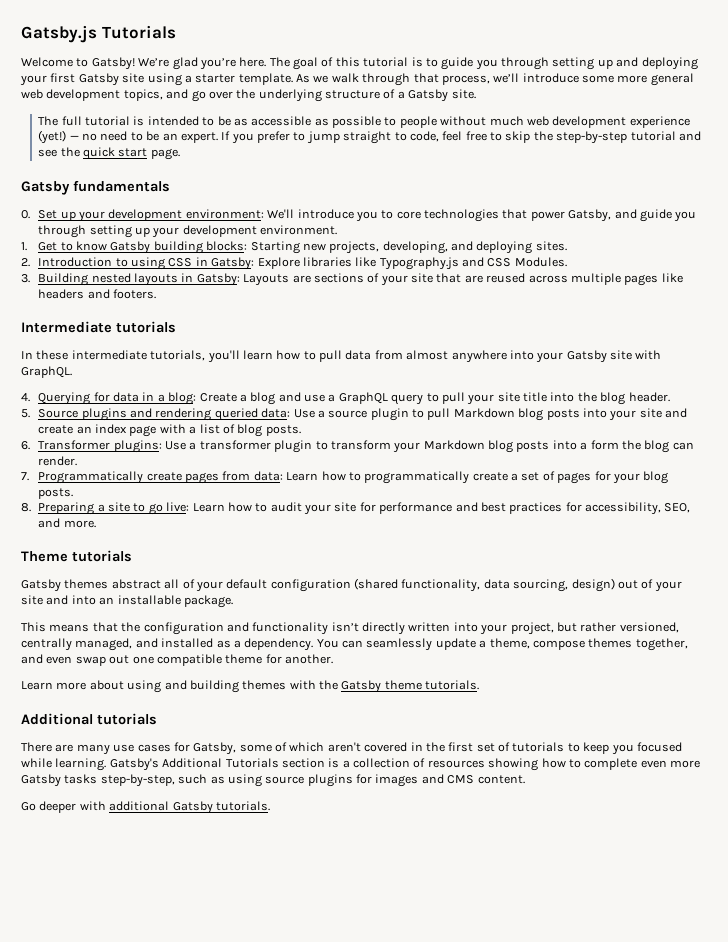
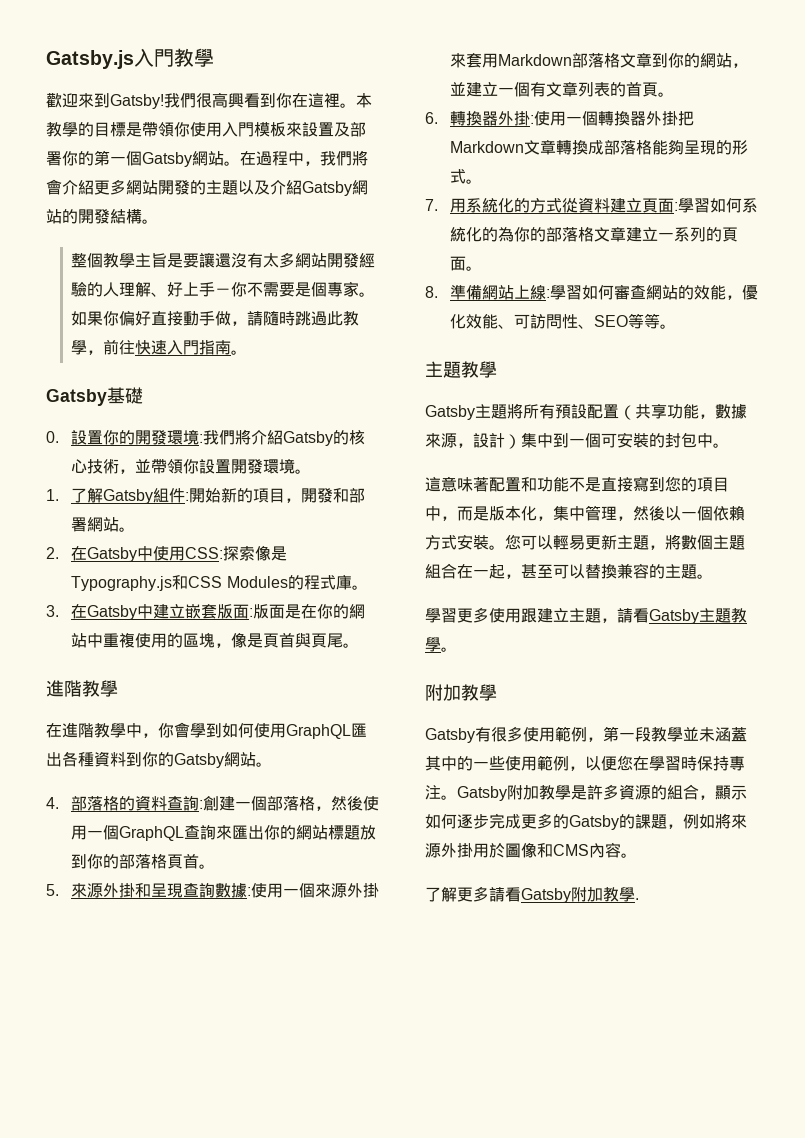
- Gatsby.js Tutorials
- Welcome to Gatsby! We’re glad you’re here. The goal of this tutorial is to guide you through setting up and deploying your first Gatsby site using a starter template. As we walk through that process, we’ll introduce some more general web development topics, and go over the underlying structure of a Gatsby site.
- The full tutorial is intended to be as accessible as possible to people without much web development experience (yet!) — no need to be an expert. If you prefer to jump straight to code, feel free to skip the step-by-step tutorial and see the quick start page.
- Gatsby fundamentals
+ Gatsby.js入門教學
+ 歡迎來到Gatsby!我們很高興看到你在這裡。本教學的目標是帶領你使用入門模板來設置及部署你的第一個Gatsby網站。在過程中，我們將會介紹更多網站開發的主題以及介紹Gatsby網站的開發結構。
+ 整個教學主旨是要讓還沒有太多網站開發經驗的人理解、好上手－你不需要是個專家。如果你偏好直接動手做，請隨時跳過此教學，前往快速入門指南。
+ Gatsby基礎
- 0. Set up your development environment: We'll introduce you to core technologies that power Gatsby, and guide you through setting up your development environment.
- 1. Get to know Gatsby building blocks: Starting new projects, developing, and deploying sites.
- 2. Introduction to using CSS in Gatsby: Explore libraries like Typography.js and CSS Modules.
- 3. Building nested layouts in Gatsby: Layouts are sections of your site that are reused across multiple pages like headers and footers.
- Intermediate tutorials
- In these intermediate tutorials, you'll learn how to pull data from almost anywhere into your Gatsby site with GraphQL.
- 4. Querying for data in a blog: Create a blog and use a GraphQL query to pull your site title into the blog header.
- 5. Source plugins and rendering queried data: Use a source plugin to pull Markdown blog posts into your site and create an index page with a list of blog posts.
- 6. Transformer plugins: Use a transformer plugin to transform your Markdown blog posts into a form the blog can render.
- 7. Programmatically create pages from data: Learn how to programmatically create a set of pages for your blog posts.
- 8. Preparing a site to go live: Learn how to audit your site for performance and best practices for accessibility, SEO, and more.
- Theme tutorials
- Gatsby themes abstract all of your default configuration (shared functionality, data sourcing, design) out of your site and into an installable package.
- This means that the configuration and functionality isn’t directly written into your project, but rather versioned, centrally managed, and installed as a dependency. You can seamlessly update a theme, compose themes together, and even swap out one compatible theme for another.
- Learn more about using and building themes with the Gatsby theme tutorials.
- Additional tutorials
- There are many use cases for Gatsby, some of which aren't covered in the first set of tutorials to keep you focused while learning. Gatsby's Additional Tutorials section is a collection of resources showing how to complete even more Gatsby tasks step-by-step, such as using source plugins for images and CMS content.
- Go deeper with additional Gatsby tutorials.
+ 0.設置你的開發環境:我們將介紹Gatsby的核心技術，並帶領你設置開發環境。
+ 1.了解Gatsby組件:開始新的項目，開發和部署網站。
+ 2.在Gatsby中使用CSS:探索像是Typography.js和CSS Modules的程式庫。
+ 3.在Gatsby中建立嵌套版面:版面是在你的網站中重複使用的區塊，像是頁首與頁尾。
+ 進階教學
+ 在進階教學中，你會學到如何使用GraphQL匯出各種資料到你的Gatsby網站。
+ 4.部落格的資料查詢:創建一個部落格，然後使用一個GraphQL查詢來匯出你的網站標題放到你的部落格頁首。
+ 5.來源外掛和呈現查詢數據:使用一個來源外掛來套用Markdown部落格文章到你的網站，並建立一個有文章列表的首頁。
+ 6.轉換器外掛:使用一個轉換器外掛把Markdown文章轉換成部落格能夠呈現的形式。
+ 7.用系統化的方式從資料建立頁面:學習如何系統化的為你的部落格文章建立一系列的頁面。
+ 8.準備網站上線:學習如何審查網站的效能，優化效能、可訪問性、SEO等等。
+ 主題教學
+ Gatsby主題將所有預設配置（共享功能，數據來源，設計）集中到一個可安裝的封包中。
+ 這意味著配置和功能不是直接寫到您的項目中，而是版本化，集中管理，然後以一個依賴方式安裝。您可以輕易更新主題，將數個主題組合在一起，甚至可以替換兼容的主題。
+ 學習更多使用跟建立主題，請看Gatsby主題教學。
+ 附加教學
+ Gatsby有很多使用範例，第一段教學並未涵蓋其中的一些使用範例，以便您在學習時保持專注。Gatsby附加教學是許多資源的組合，顯示如何逐步完成更多的Gatsby的課題，例如將來源外掛用於圖像和CMS內容。
+ 了解更多請看Gatsby附加教學.

